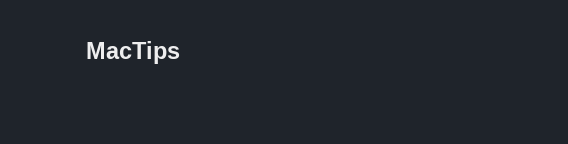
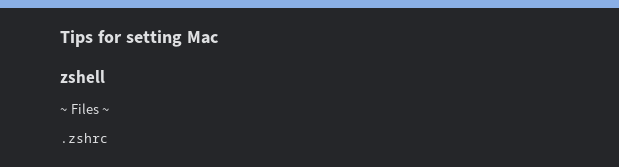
- MacTips
+ Tips for setting Mac
+ zshell
+ ~ Files ~
+ .zshrc

